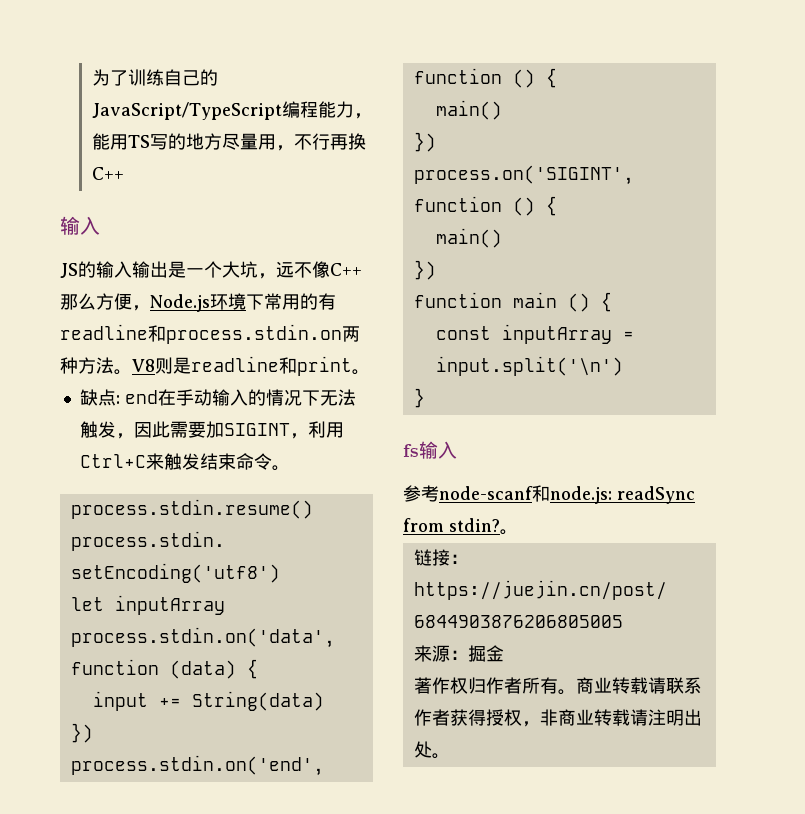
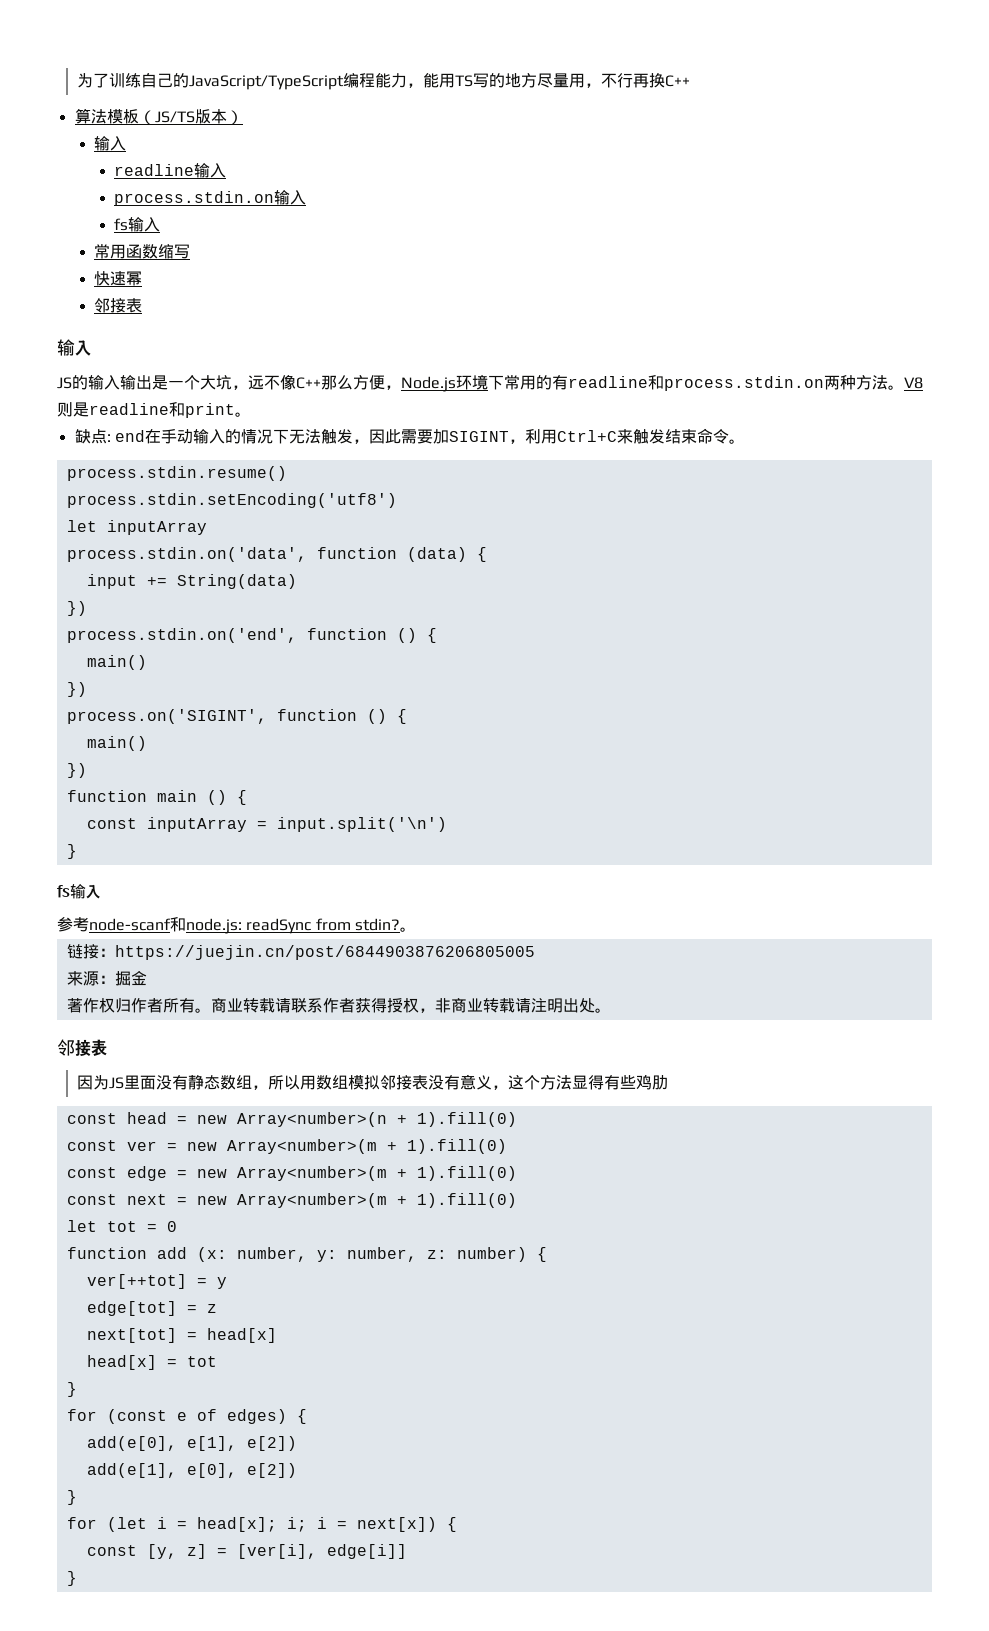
+ 算法模板（JS/TS版本）
+ 输入
+ readline输入
+ process.stdin.on输入
+ fs输入
+ 常用函数缩写
+ 快速幂
+ 邻接表
  商业转载请联系作者获得授权，非商业转载请注明出处。
+ 邻接表
+ 因为JS里面没有静态数组，所以用数组模拟邻接表没有意义，这个方法显得有些鸡肋
+ const head = new Array<number>(n + 1).fill(0)
+ const ver = new Array<number>(m + 1).fill(0)
+ const edge = new Array<number>(m + 1).fill(0)
+ const next = new Array<number>(m + 1).fill(0)
+ let tot = 0
+ function add (x: number, y: number, z: number) {
+ ver[++tot] = y
+ edge[tot] = z
+ next[tot] = head[x]
+ head[x] = tot
+ }
+ for (const e of edges) {
+ add(e[0], e[1], e[2])
+ add(e[1], e[0], e[2])
+ }
+ for (let i = head[x]; i; i = next[x]) {
+ const [y, z] = [ver[i], edge[i]]
+ }

